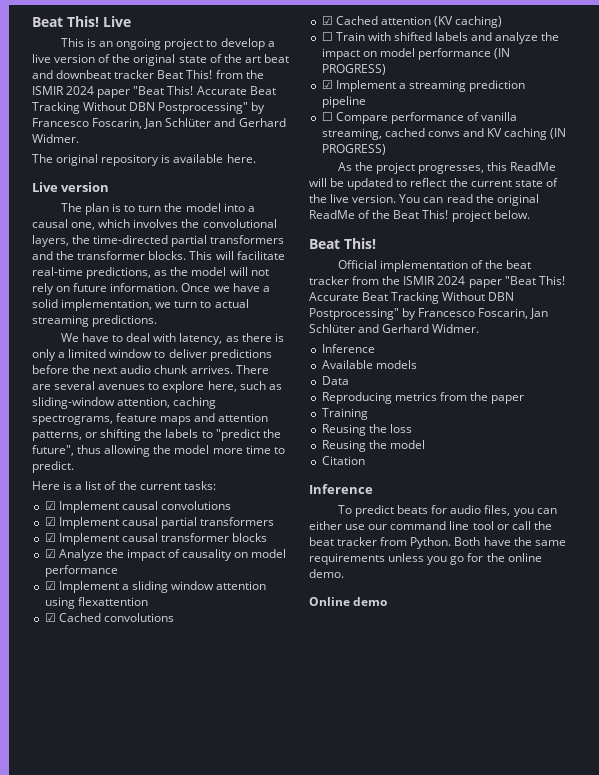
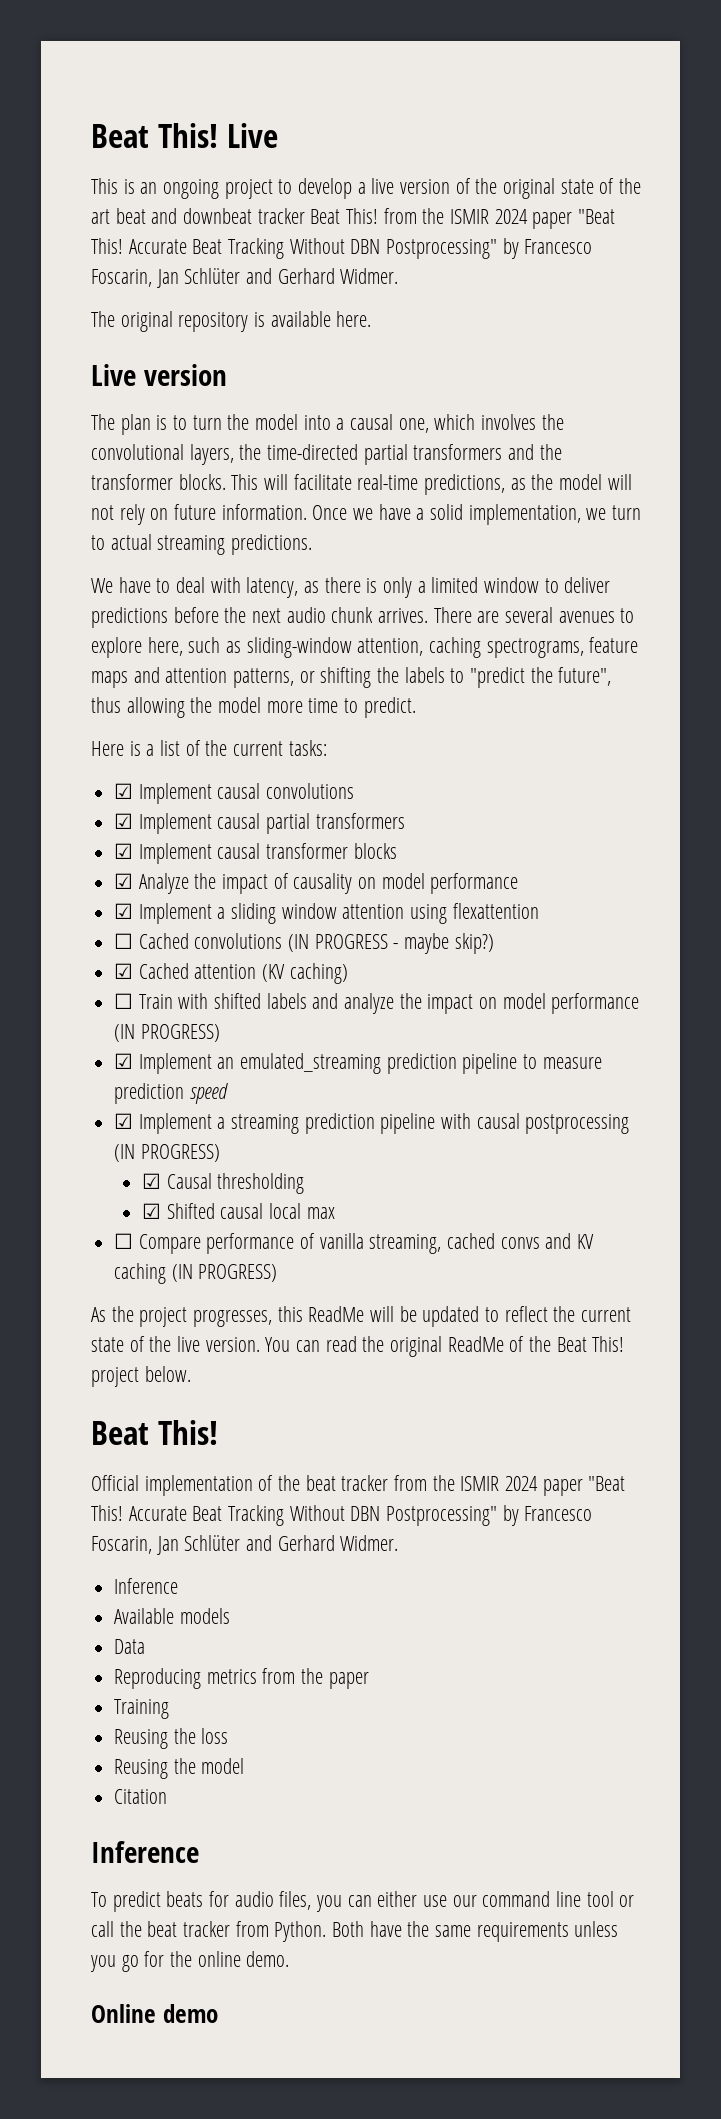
- ☑ Cached convolutions
+ ☐ Cached convolutions (IN PROGRESS - maybe skip?)
+ ☑ Implement an emulated_streaming prediction pipeline to measure prediction speed
- ☑ Implement a streaming prediction pipeline
+ ☑ Implement a streaming prediction pipeline with causal postprocessing (IN PROGRESS)
+ ☑ Causal thresholding
+ ☑ Shifted causal local max

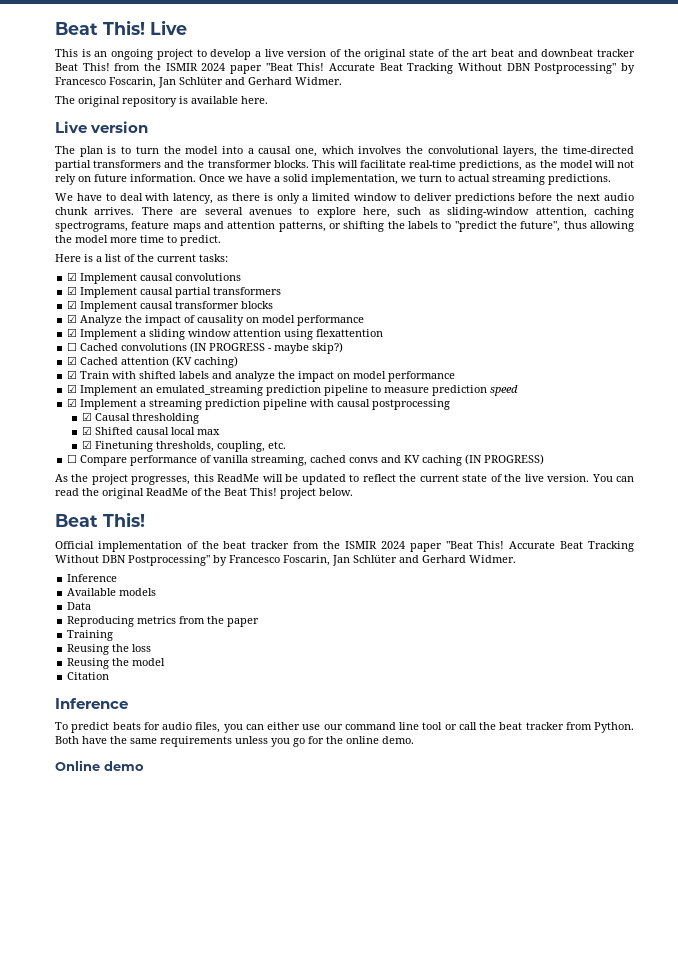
- ☐ Train with shifted labels and analyze the impact on model performance (IN PROGRESS)
+ ☑ Train with shifted labels and analyze the impact on model performance
- ☑ Implement a streaming prediction pipeline with causal postprocessing (IN PROGRESS)
+ ☑ Implement a streaming prediction pipeline with causal postprocessing
+ ☑ Finetuning thresholds, coupling, etc.

